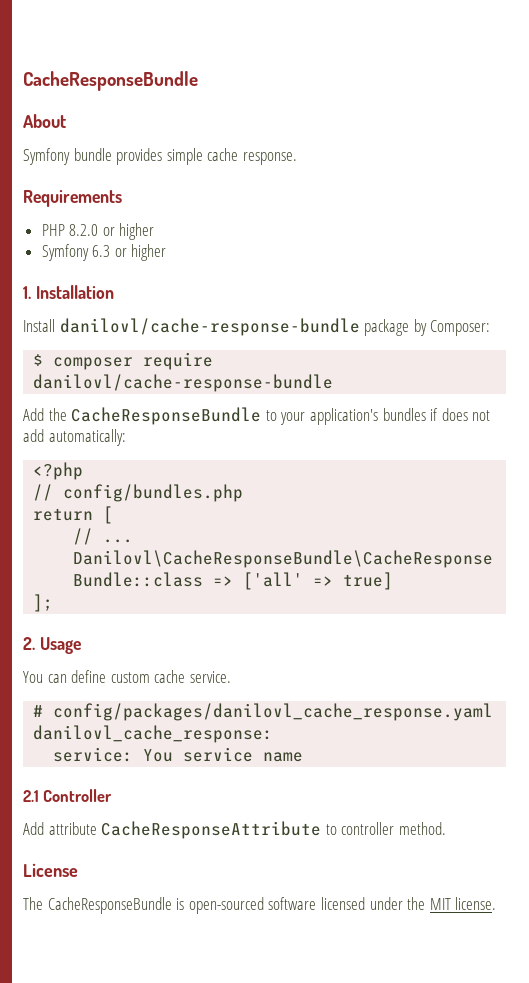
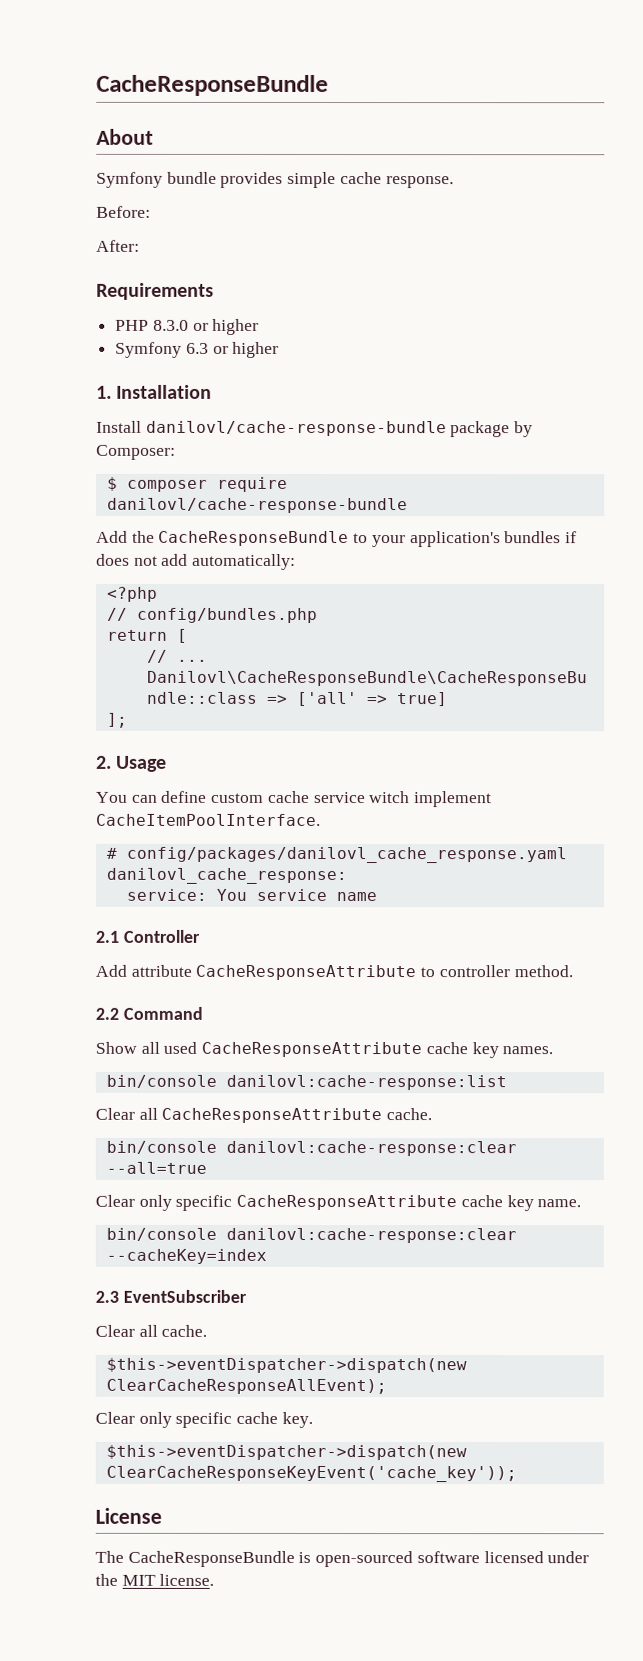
+ Before:
+ After:
- PHP 8.2.0 or higher
+ PHP 8.3.0 or higher
- You can define custom cache service.
+ You can define custom cache service witch implement CacheItemPoolInterface.
+ 2.2 Command
+ Show all used CacheResponseAttribute cache key names.
+ bin/console danilovl:cache-response:list
+ Clear all CacheResponseAttribute cache.
+ bin/console danilovl:cache-response:clear --all=true
+ Clear only specific CacheResponseAttribute cache key name.
+ bin/console danilovl:cache-response:clear --cacheKey=index
+ 2.3 EventSubscriber
+ Clear all cache.
+ $this->eventDispatcher->dispatch(new ClearCacheResponseAllEvent);
+ Clear only specific cache key.
+ $this->eventDispatcher->dispatch(new ClearCacheResponseKeyEvent('cache_key'));

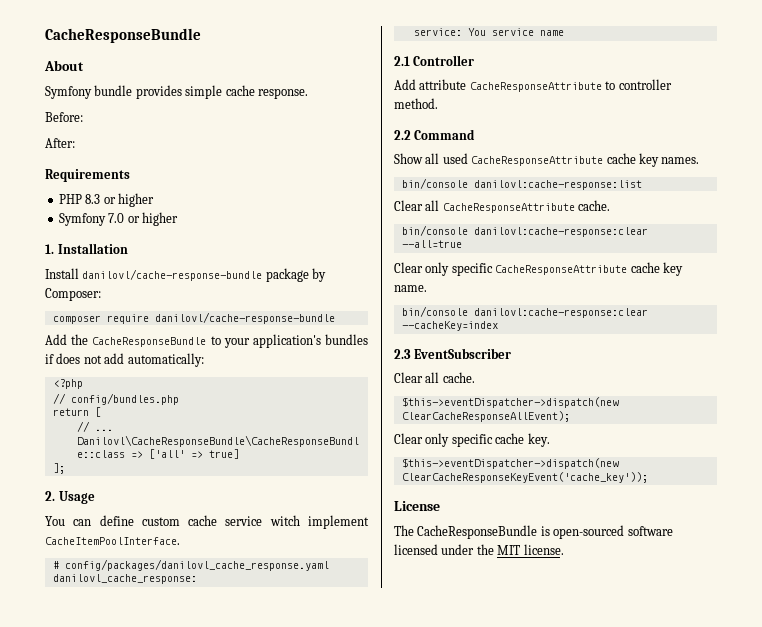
- PHP 8.3.0 or higher
+ PHP 8.3 or higher
- Symfony 6.3 or higher
+ Symfony 7.0 or higher
- $ composer require danilovl/cache-response-bundle
+ composer require danilovl/cache-response-bundle

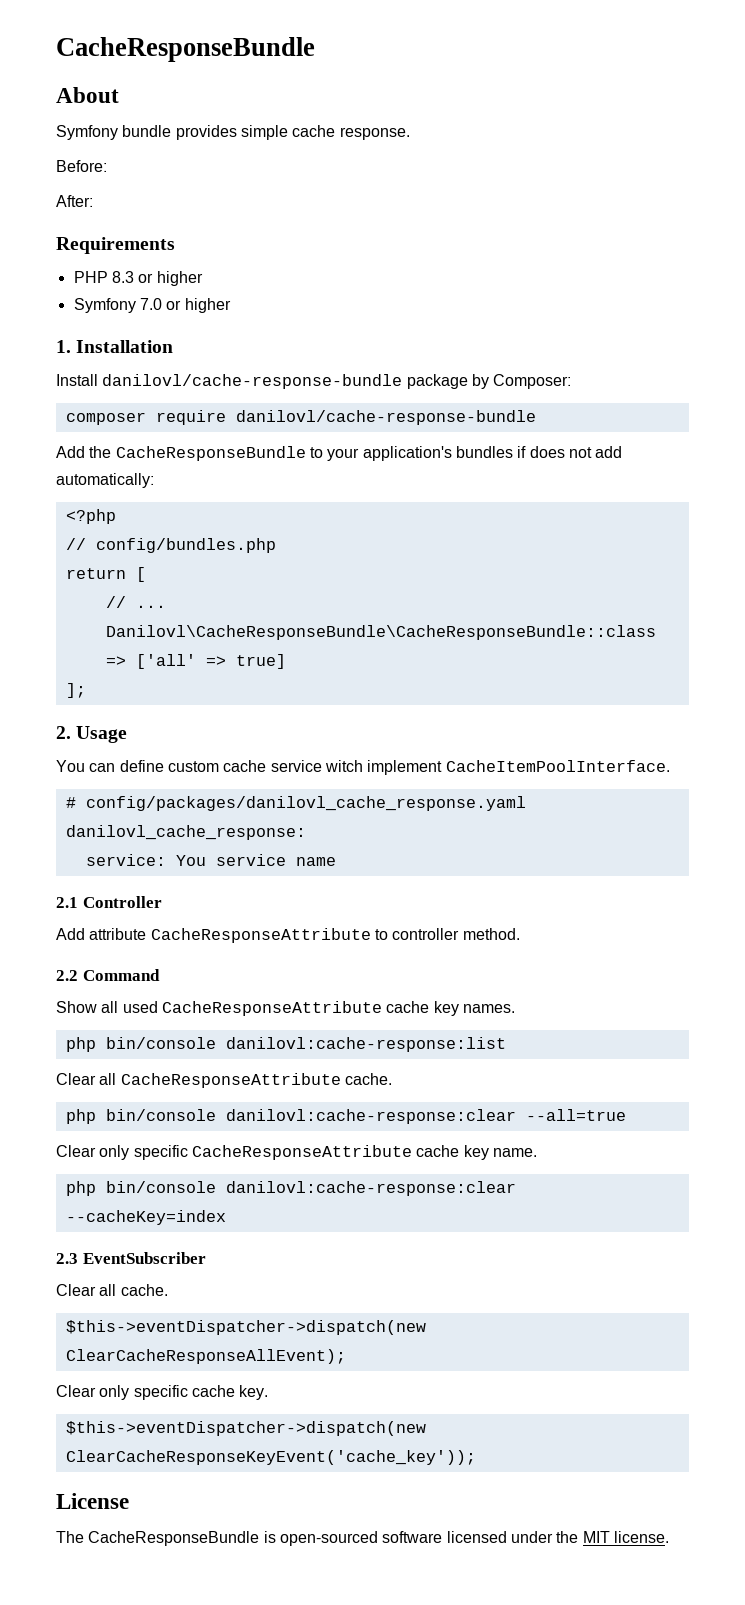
- bin/console danilovl:cache-response:list
+ php bin/console danilovl:cache-response:list
- bin/console danilovl:cache-response:clear --all=true
+ php bin/console danilovl:cache-response:clear --all=true
- bin/console danilovl:cache-response:clear --cacheKey=index
+ php bin/console danilovl:cache-response:clear --cacheKey=index

